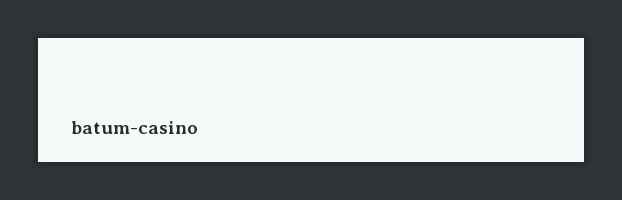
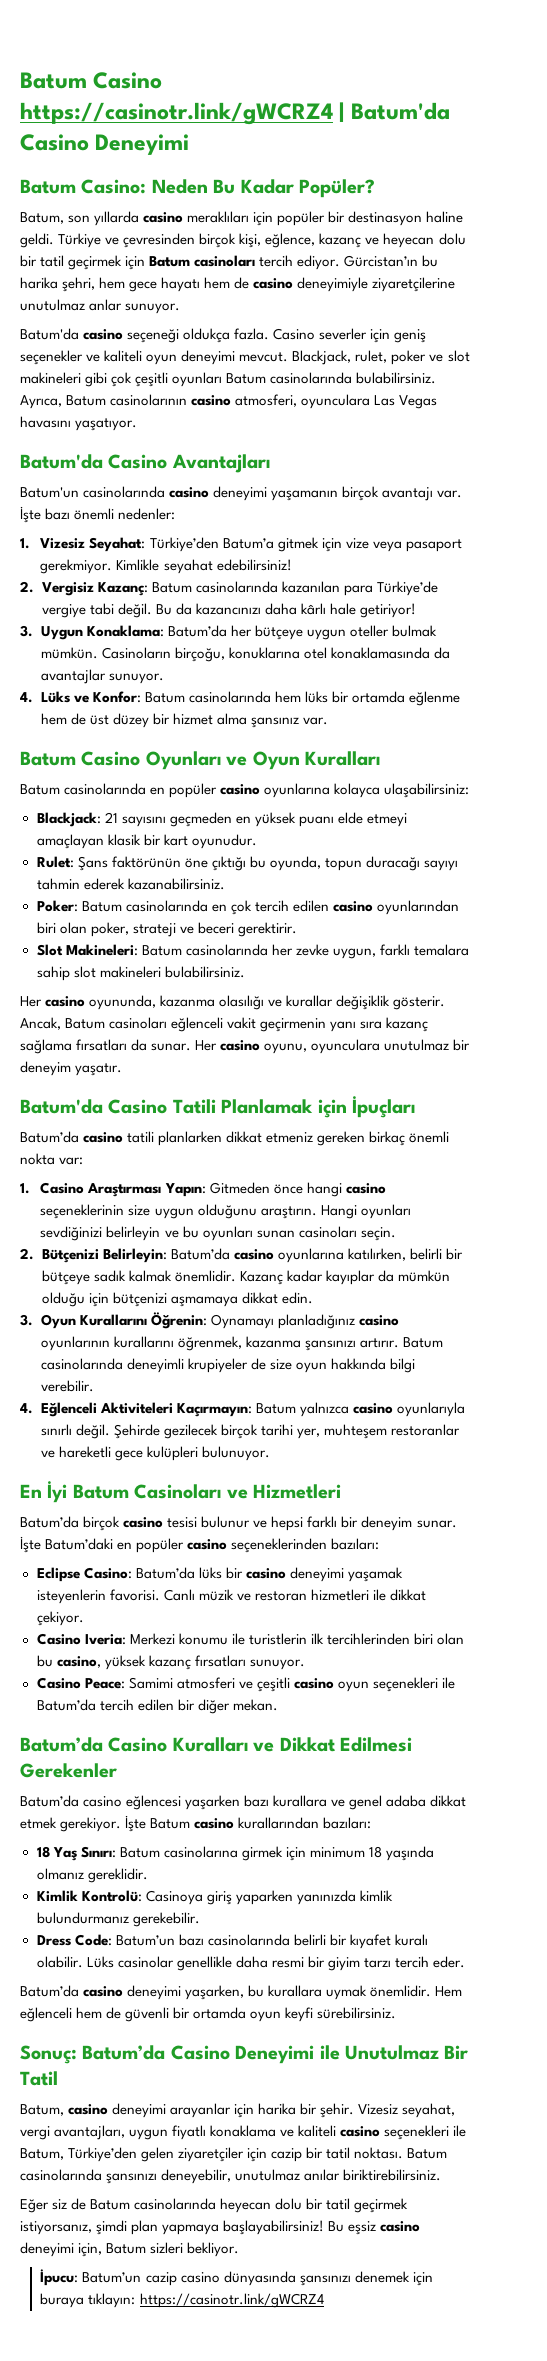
- batum-casino
+ Batum Casino https://casinotr.link/gWCRZ4 | Batum'da Casino Deneyimi
+ Batum Casino: Neden Bu Kadar Popüler?
+ Batum, son yıllarda casino meraklıları için popüler bir destinasyon haline geldi. Türkiye ve çevresinden birçok kişi, eğlence, kazanç ve heyecan dolu bir tatil geçirmek için Batum casinoları tercih ediyor. Gürcistan’ın bu harika şehri, hem gece hayatı hem de casino deneyimiyle ziyaretçilerine unutulmaz anlar sunuyor.
+ Batum'da casino seçeneği oldukça fazla. Casino severler için geniş seçenekler ve kaliteli oyun deneyimi mevcut. Blackjack, rulet, poker ve slot makineleri gibi çok çeşitli oyunları Batum casinolarında bulabilirsiniz. Ayrıca, Batum casinolarının casino atmosferi, oyunculara Las Vegas havasını yaşatıyor.
+ Batum'da Casino Avantajları
+ Batum'un casinolarında casino deneyimi yaşamanın birçok avantajı var. İşte bazı önemli nedenler:
+ 1. Vizesiz Seyahat: Türkiye’den Batum’a gitmek için vize veya pasaport gerekmiyor. Kimlikle seyahat edebilirsiniz!
+ 2. Vergisiz Kazanç: Batum casinolarında kazanılan para Türkiye’de vergiye tabi değil. Bu da kazancınızı daha kârlı hale getiriyor!
+ 3. Uygun Konaklama: Batum’da her bütçeye uygun oteller bulmak mümkün. Casinoların birçoğu, konuklarına otel konaklamasında da avantajlar sunuyor.
+ 4. Lüks ve Konfor: Batum casinolarında hem lüks bir ortamda eğlenme hem de üst düzey bir hizmet alma şansınız var.
+ Batum Casino Oyunları ve Oyun Kuralları
+ Batum casinolarında en popüler casino oyunlarına kolayca ulaşabilirsiniz:
+ Blackjack: 21 sayısını geçmeden en yüksek puanı elde etmeyi amaçlayan klasik bir kart oyunudur.
+ Rulet: Şans faktörünün öne çıktığı bu oyunda, topun duracağı sayıyı tahmin ederek kazanabilirsiniz.
+ Poker: Batum casinolarında en çok tercih edilen casino oyunlarından biri olan poker, strateji ve beceri gerektirir.
+ Slot Makineleri: Batum casinolarında her zevke uygun, farklı temalara sahip slot makineleri bulabilirsiniz.
+ Her casino oyununda, kazanma olasılığı ve kurallar değişiklik gösterir. Ancak, Batum casinoları eğlenceli vakit geçirmenin yanı sıra kazanç sağlama fırsatları da sunar. Her casino oyunu, oyunculara unutulmaz bir deneyim yaşatır.
+ Batum'da Casino Tatili Planlamak için İpuçları
+ Batum’da casino tatili planlarken dikkat etmeniz gereken birkaç önemli nokta var:
+ 1. Casino Araştırması Yapın: Gitmeden önce hangi casino seçeneklerinin size uygun olduğunu araştırın. Hangi oyunları sevdiğinizi belirleyin ve bu oyunları sunan casinoları seçin.
+ 2. Bütçenizi Belirleyin: Batum’da casino oyunlarına katılırken, belirli bir bütçeye sadık kalmak önemlidir. Kazanç kadar kayıplar da mümkün olduğu için bütçenizi aşmamaya dikkat edin.
+ 3. Oyun Kurallarını Öğrenin: Oynamayı planladığınız casino oyunlarının kurallarını öğrenmek, kazanma şansınızı artırır. Batum casinolarında deneyimli krupiyeler de size oyun hakkında bilgi verebilir.
+ 4. Eğlenceli Aktiviteleri Kaçırmayın: Batum yalnızca casino oyunlarıyla sınırlı değil. Şehirde gezilecek birçok tarihi yer, muhteşem restoranlar ve hareketli gece kulüpleri bulunuyor.
+ En İyi Batum Casinoları ve Hizmetleri
+ Batum’da birçok casino tesisi bulunur ve hepsi farklı bir deneyim sunar. İşte Batum’daki en popüler casino seçeneklerinden bazıları:
+ Eclipse Casino: Batum’da lüks bir casino deneyimi yaşamak isteyenlerin favorisi. Canlı müzik ve restoran hizmetleri ile dikkat çekiyor.
+ Casino Iveria: Merkezi konumu ile turistlerin ilk tercihlerinden biri olan bu casino, yüksek kazanç fırsatları sunuyor.
+ Casino Peace: Samimi atmosferi ve çeşitli casino oyun seçenekleri ile Batum’da tercih edilen bir diğer mekan.
+ Batum’da Casino Kuralları ve Dikkat Edilmesi Gerekenler
+ Batum’da casino eğlencesi yaşarken bazı kurallara ve genel adaba dikkat etmek gerekiyor. İşte Batum casino kurallarından bazıları:
+ 18 Yaş Sınırı: Batum casinolarına girmek için minimum 18 yaşında olmanız gereklidir.
+ Kimlik Kontrolü: Casinoya giriş yaparken yanınızda kimlik bulundurmanız gerekebilir.
+ Dress Code: Batum’un bazı casinolarında belirli bir kıyafet kuralı olabilir. Lüks casinolar genellikle daha resmi bir giyim tarzı tercih eder.
+ Batum’da casino deneyimi yaşarken, bu kurallara uymak önemlidir. Hem eğlenceli hem de güvenli bir ortamda oyun keyfi sürebilirsiniz.
+ Sonuç: Batum’da Casino Deneyimi ile Unutulmaz Bir Tatil
+ Batum, casino deneyimi arayanlar için harika bir şehir. Vizesiz seyahat, vergi avantajları, uygun fiyatlı konaklama ve kaliteli casino seçenekleri ile Batum, Türkiye’den gelen ziyaretçiler için cazip bir tatil noktası. Batum casinolarında şansınızı deneyebilir, unutulmaz anılar biriktirebilirsiniz.
+ Eğer siz de Batum casinolarında heyecan dolu bir tatil geçirmek istiyorsanız, şimdi plan yapmaya başlayabilirsiniz! Bu eşsiz casino deneyimi için, Batum sizleri bekliyor.
+ İpucu: Batum’un cazip casino dünyasında şansınızı denemek için buraya tıklayın: https://casinotr.link/gWCRZ4

